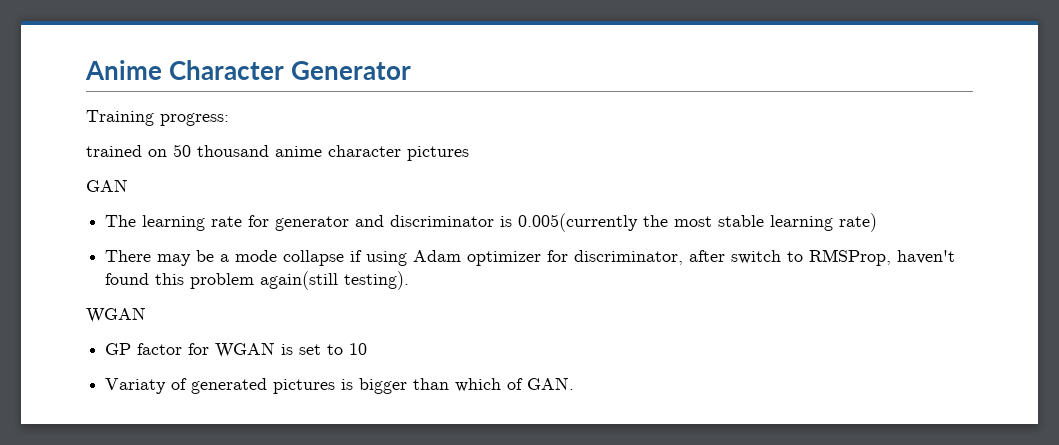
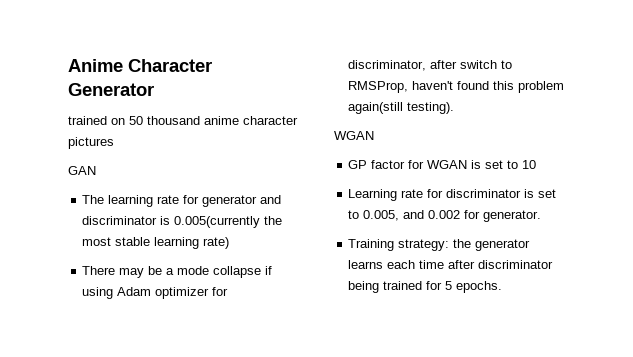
- Training progress:
- Variaty of generated pictures is bigger than which of GAN.
+ Learning rate for discriminator is set to 0.005, and 0.002 for generator.
+ Training strategy: the generator learns each time after discriminator being trained for 5 epochs.

